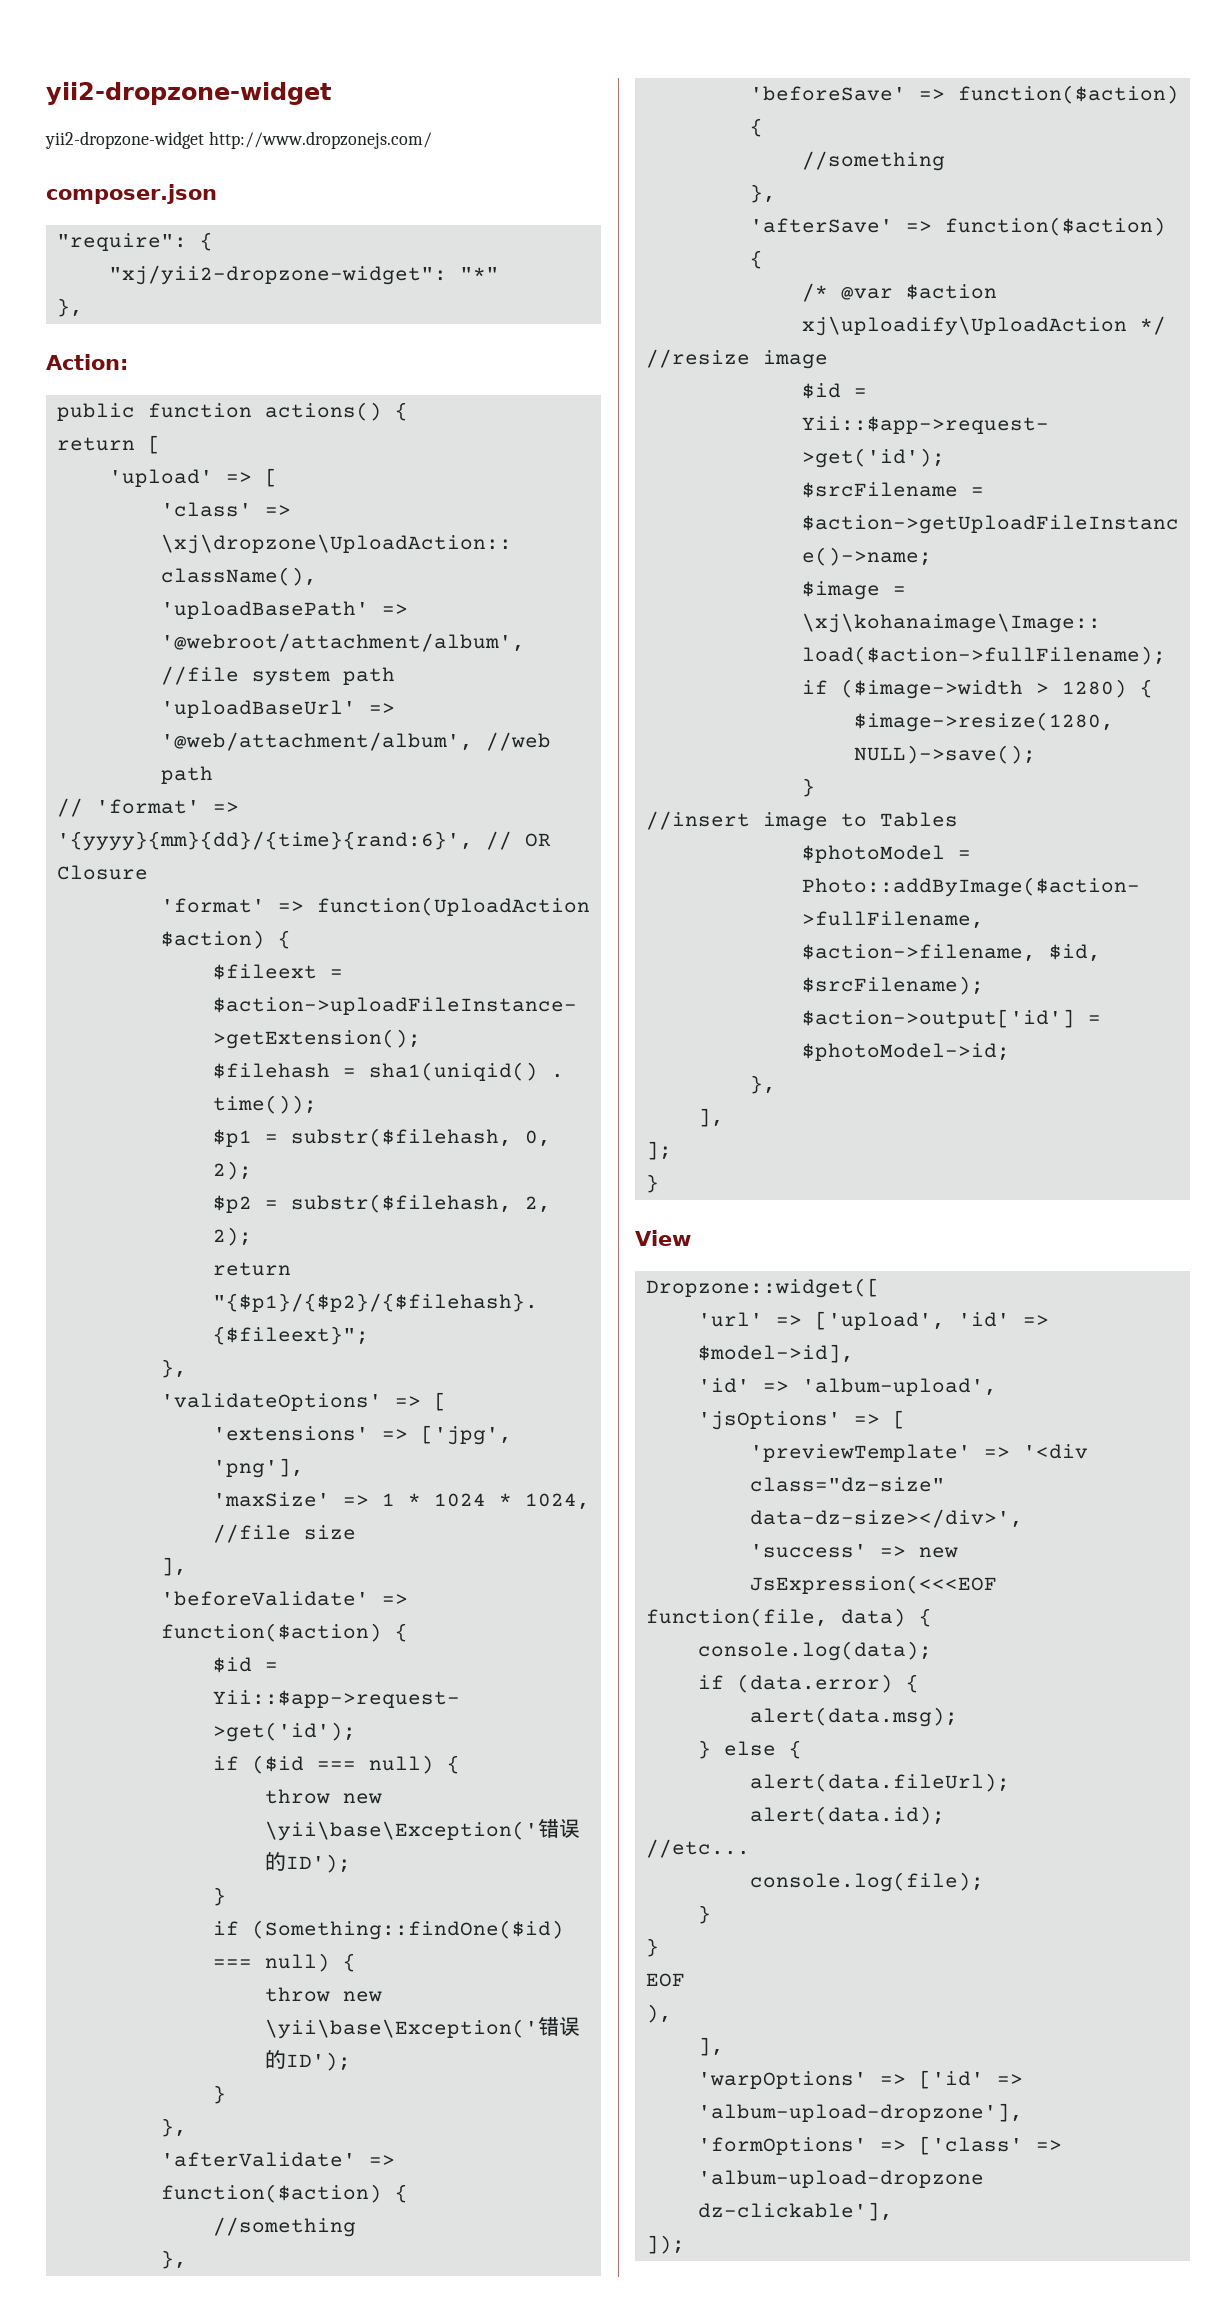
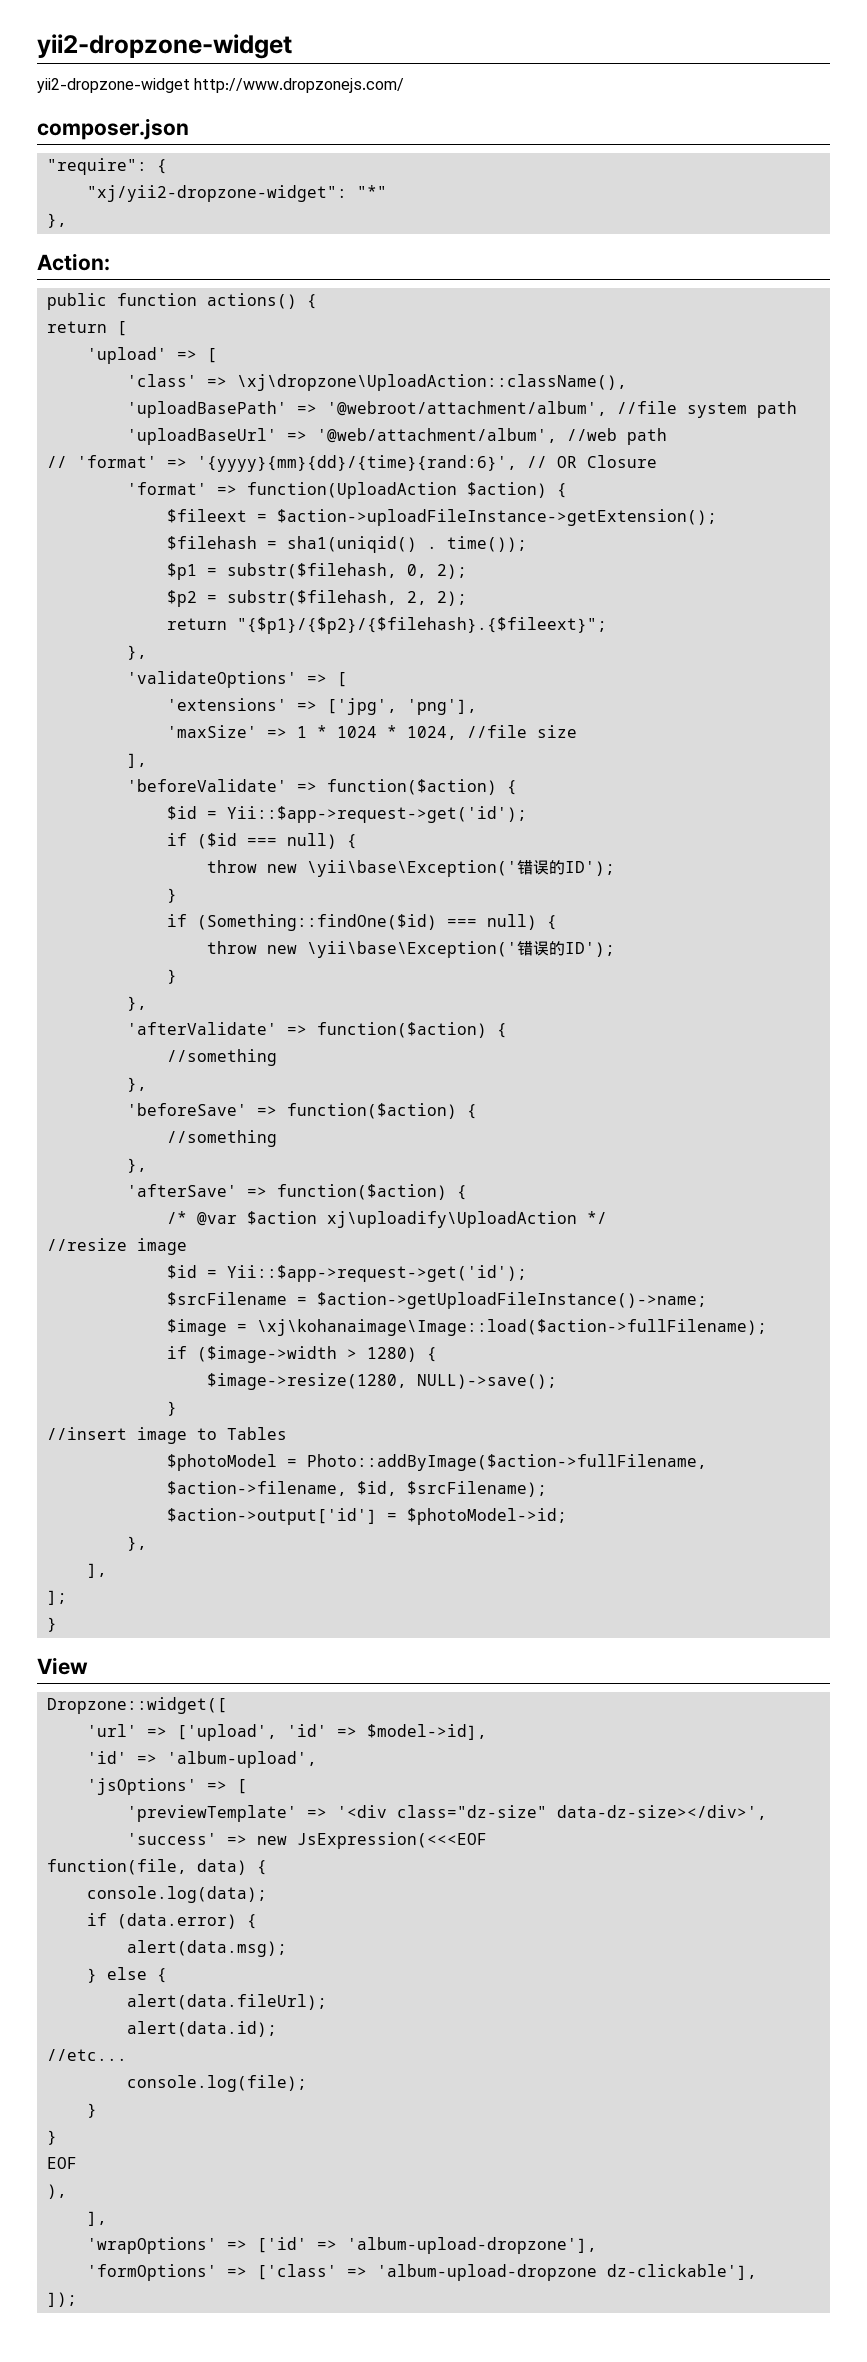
- 'warpOptions' => ['id' => 'album-upload-dropzone'],
+ 'wrapOptions' => ['id' => 'album-upload-dropzone'],

